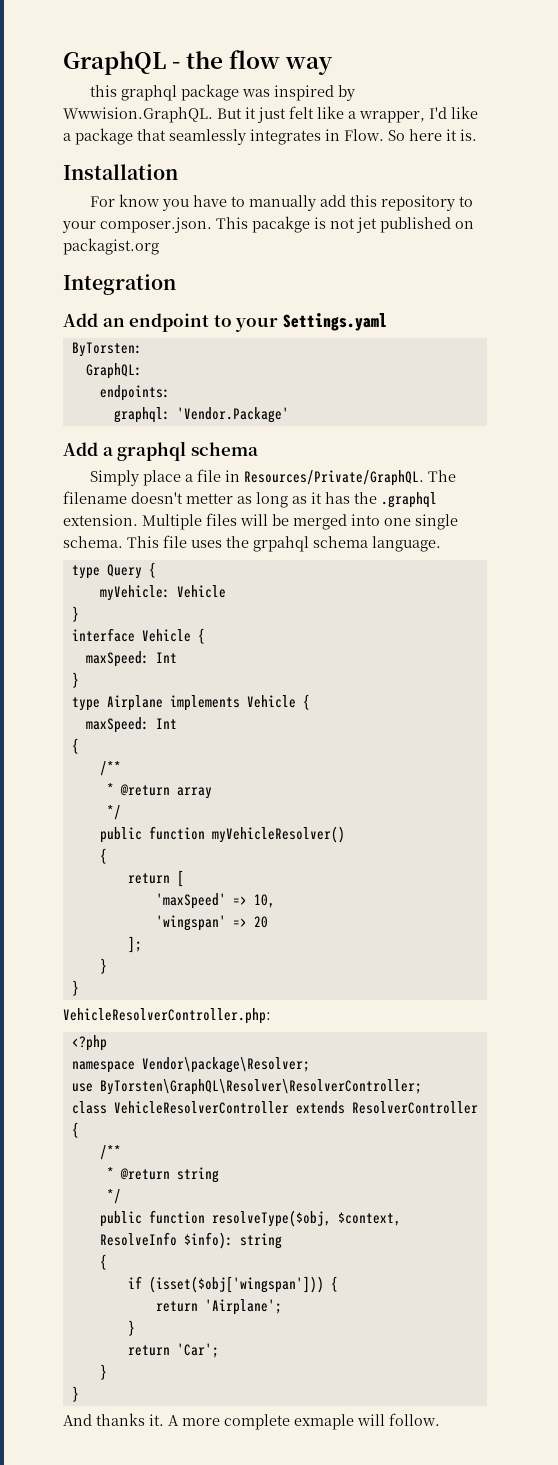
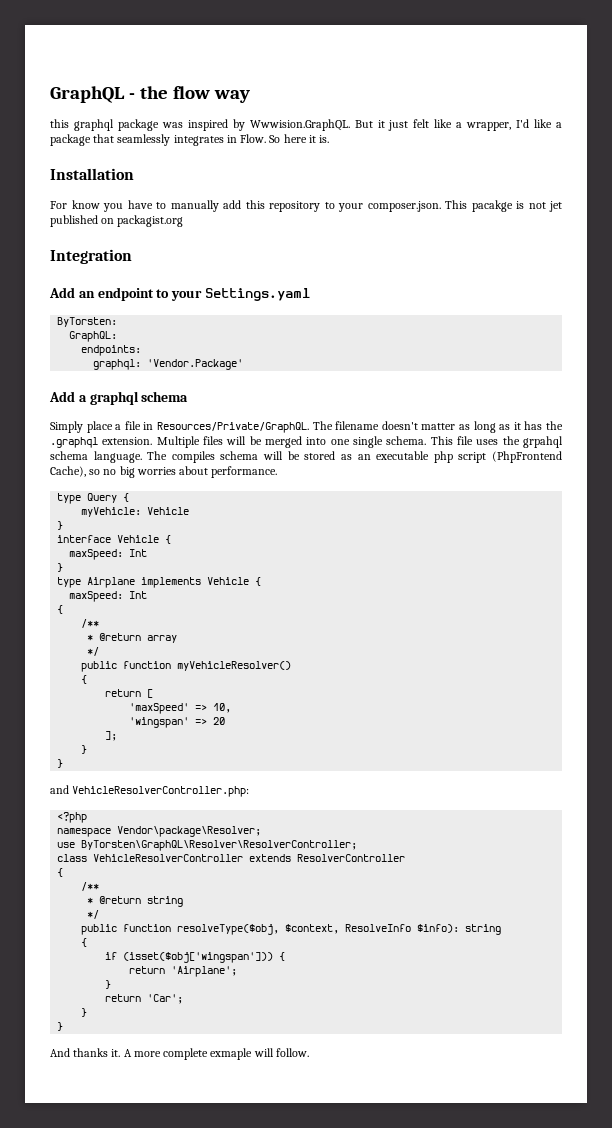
- The filename doesn't metter as long as it has the .graphql extension.
+ The filename doesn't matter as long as it has the .graphql extension.
+ The compiles schema will be stored as an executable php script (PhpFrontend Cache), so no big worries about performance.
- VehicleResolverController.php:
+ and VehicleResolverController.php:

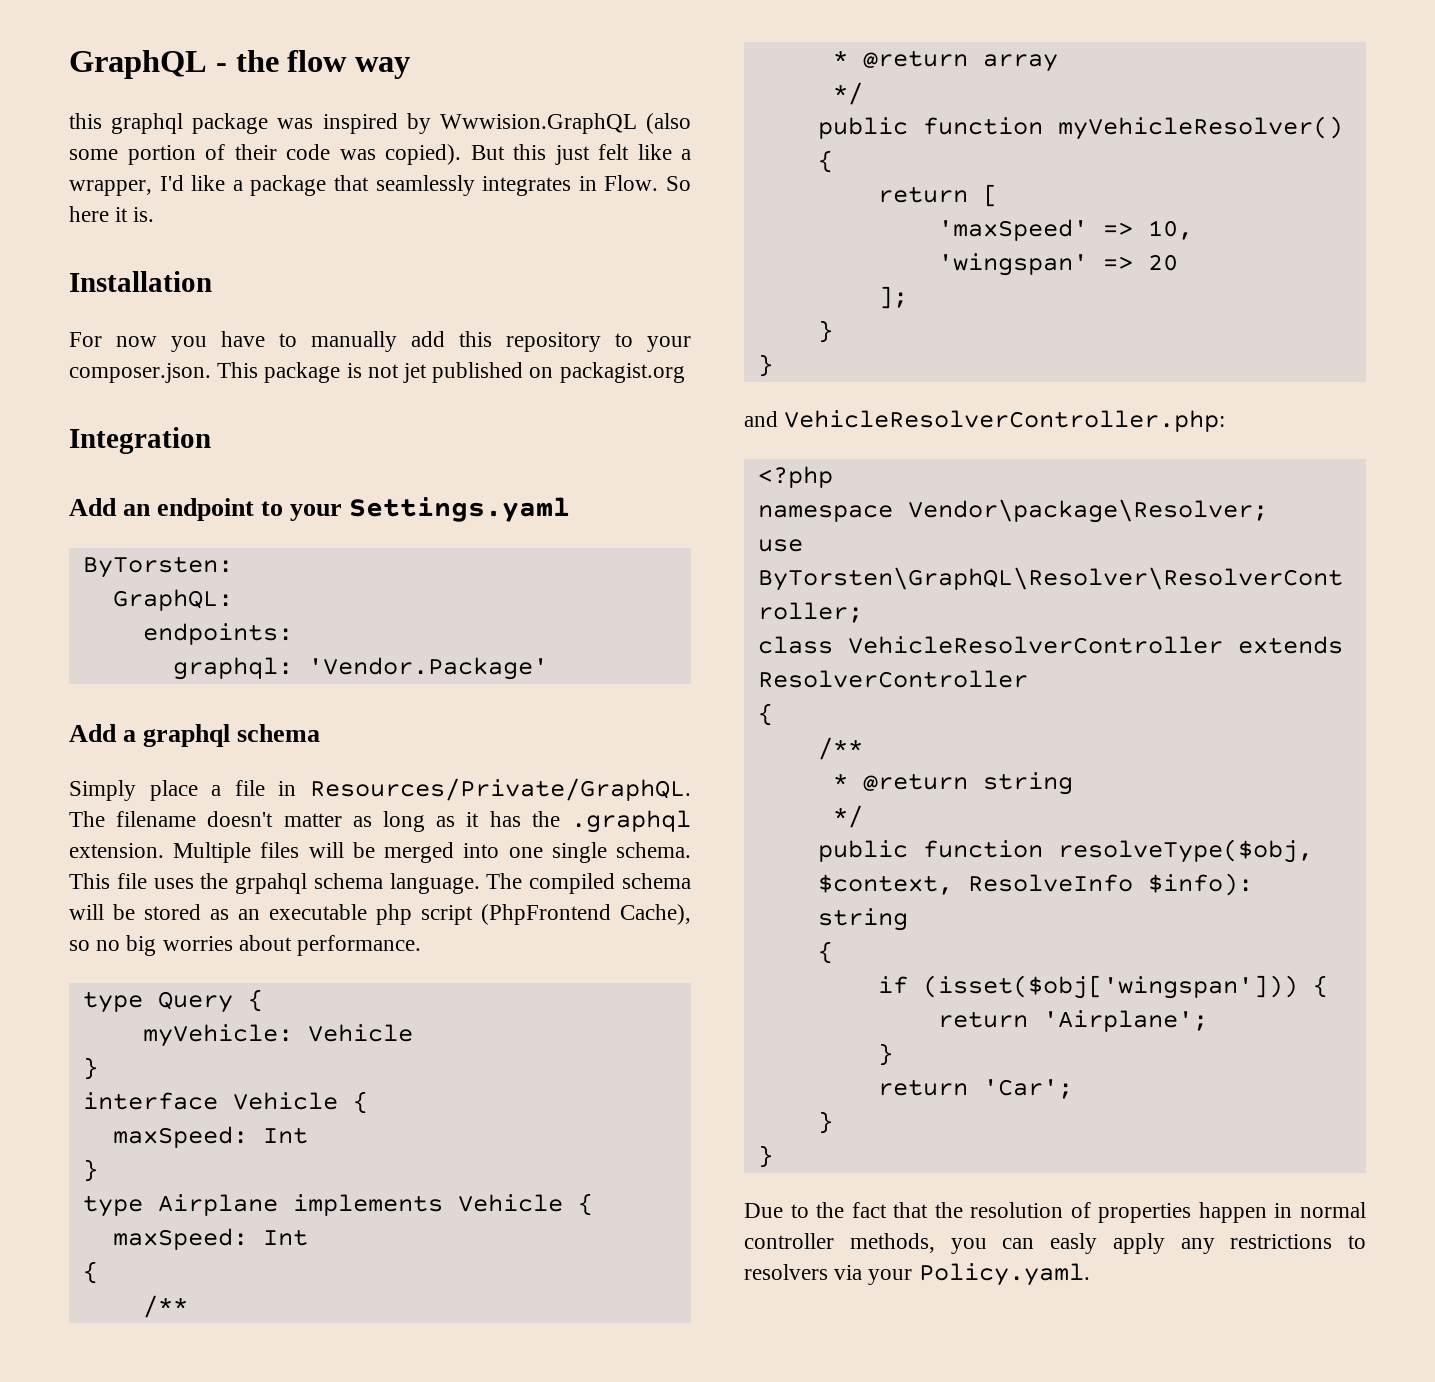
- this graphql package was inspired by Wwwision.GraphQL. But it just felt like a wrapper, I'd like a package that seamlessly integrates in Flow.
+ this graphql package was inspired by Wwwision.GraphQL (also some portion of their code was copied). But this just felt like a wrapper, I'd like a package that seamlessly integrates in Flow.
- For know you have to manually add this repository to your composer.json. This pacakge is not jet published on packagist.org
+ For now you have to manually add this repository to your composer.json. This package is not jet published on packagist.org
- The compiles schema will be stored as an executable php script (PhpFrontend Cache), so no big worries about performance.
+ The compiled schema will be stored as an executable php script (PhpFrontend Cache), so no big worries about performance.
- And thanks it. A more complete exmaple will follow.
+ Due to the fact that the resolution of properties happen in normal controller methods, you can easly apply any restrictions to resolvers via your Policy.yaml.

